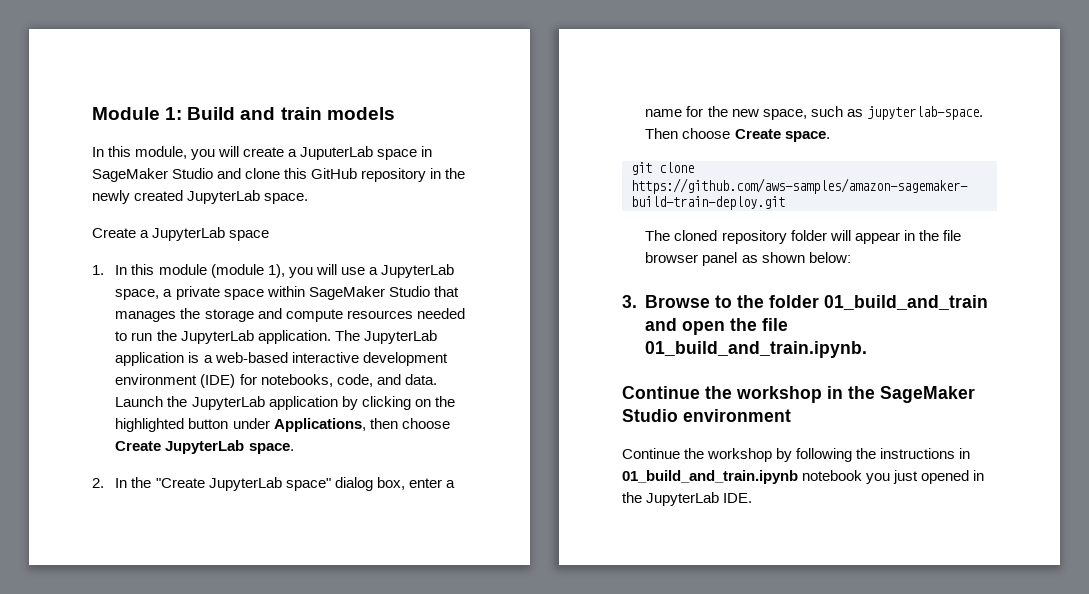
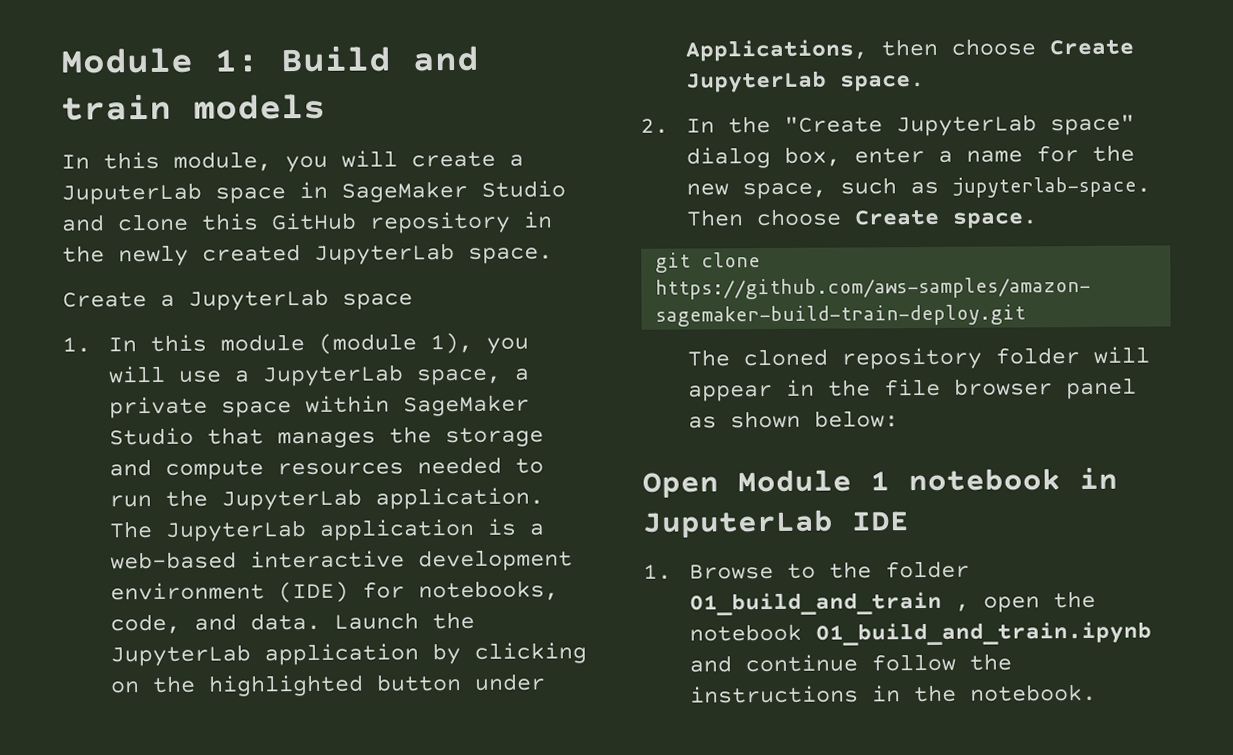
- 3. Browse to the folder 01_build_and_train and open the file 01_build_and_train.ipynb.
- Continue the workshop in the SageMaker Studio environment
- Continue the workshop by following the instructions in 01_build_and_train.ipynb notebook you just opened in the JupyterLab IDE.
+ Open Module 1 notebook in JuputerLab IDE
+ 1. Browse to the folder 01_build_and_train , open the notebook 01_build_and_train.ipynb and continue follow the instructions in the notebook.

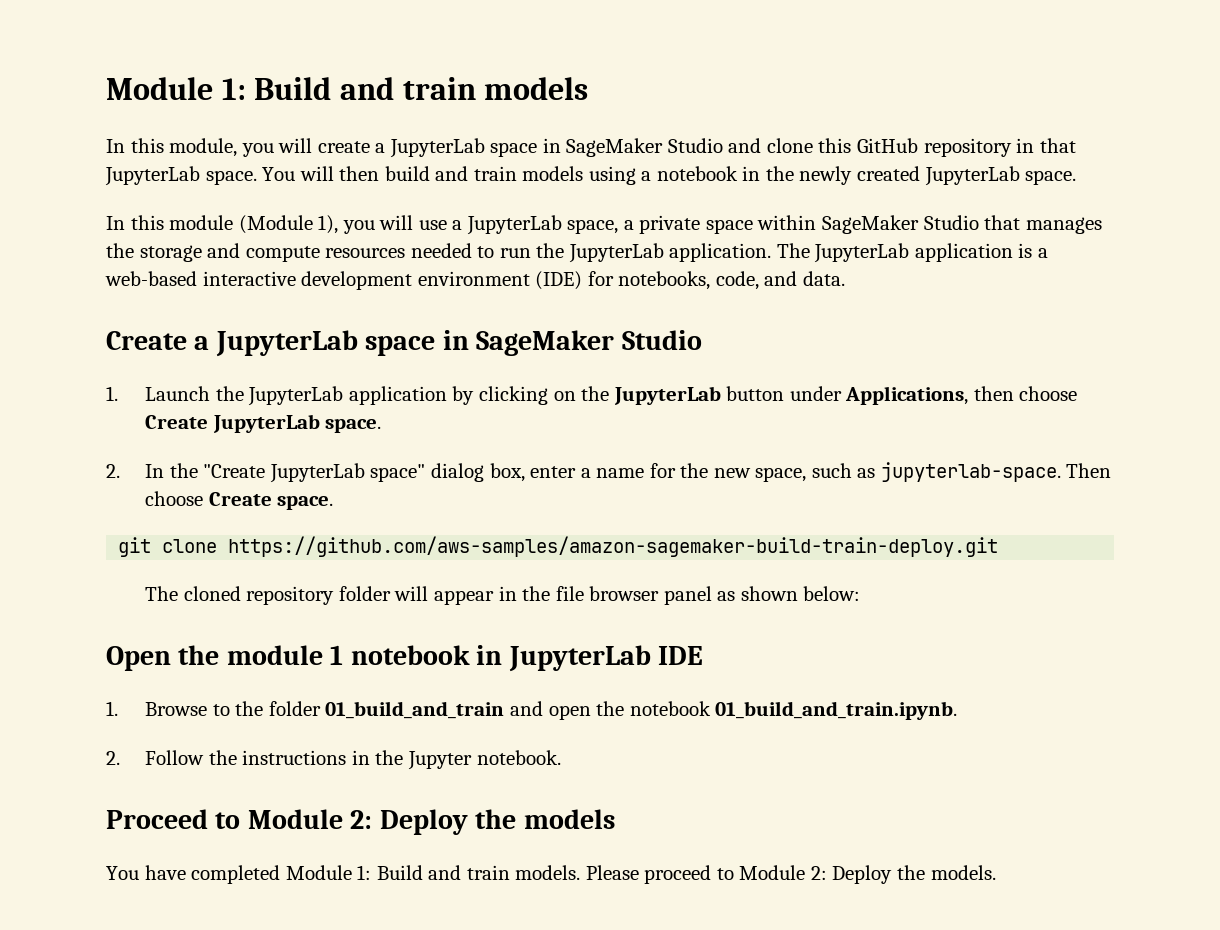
- In this module, you will create a JuputerLab space in SageMaker Studio and clone this GitHub repository in the newly created JupyterLab space.
+ In this module, you will create a JupyterLab space in SageMaker Studio and clone this GitHub repository in that JupyterLab space. You will then build and train models using a notebook in the newly created JupyterLab space.
- Create a JupyterLab space
- 1. In this module (module 1), you will use a JupyterLab space, a private space within SageMaker Studio that manages the storage and compute resources needed to run the JupyterLab application.
+ In this module (Module 1), you will use a JupyterLab space, a private space within SageMaker Studio that manages the storage and compute resources needed to run the JupyterLab application.
- The JupyterLab application is a web-based interactive development environment (IDE) for notebooks, code, and data. Launch the JupyterLab application by clicking on the highlighted button under Applications, then choose Create JupyterLab space.
+ The JupyterLab application is a web-based interactive development environment (IDE) for notebooks, code, and data.
+ Create a JupyterLab space in SageMaker Studio
+ 1. Launch the JupyterLab application by clicking on the JupyterLab button under Applications, then choose Create JupyterLab space.
- Open Module 1 notebook in JuputerLab IDE
+ Open the module 1 notebook in JupyterLab IDE
- 1. Browse to the folder 01_build_and_train , open the notebook 01_build_and_train.ipynb and continue follow the instructions in the notebook.
+ 1. Browse to the folder 01_build_and_train and open the notebook 01_build_and_train.ipynb.
+ 2. Follow the instructions in the Jupyter notebook.
+ Proceed to Module 2: Deploy the models
+ You have completed Module 1: Build and train models. Please proceed to Module 2: Deploy the models.

